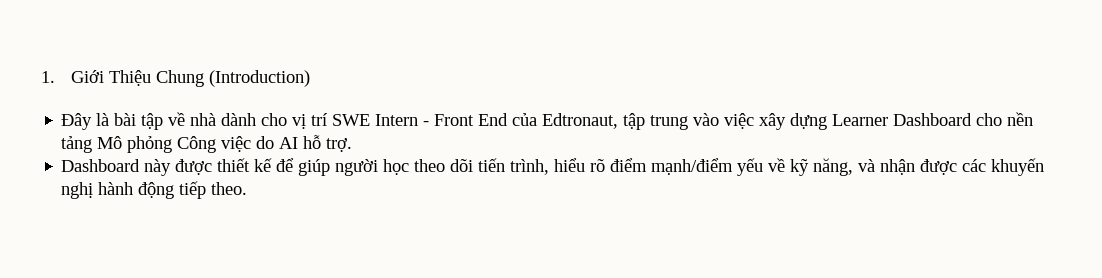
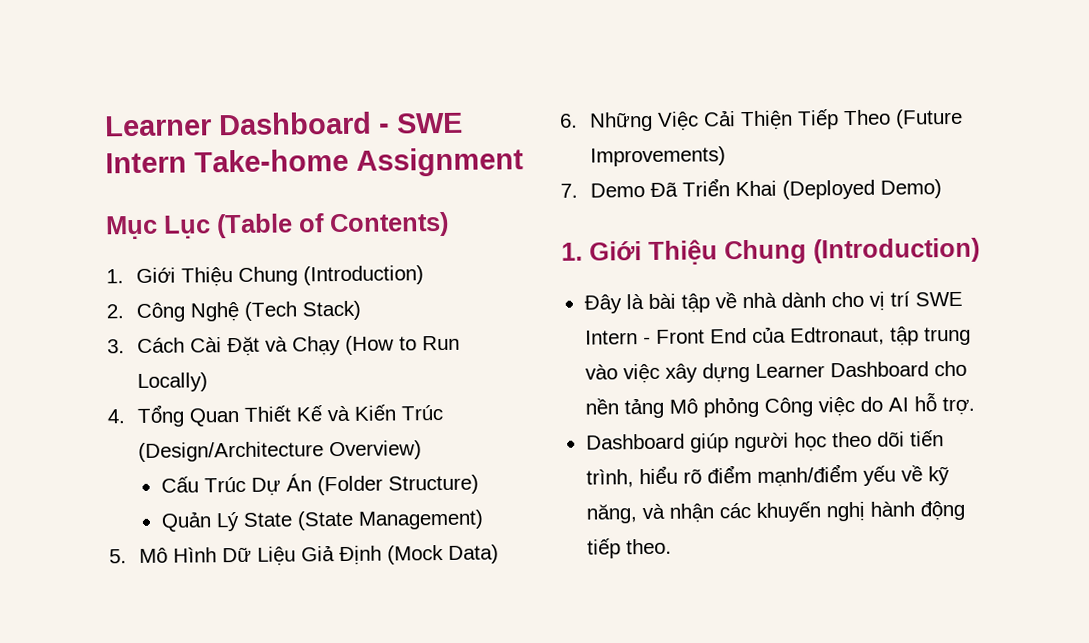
+ Learner Dashboard - SWE Intern Take-home Assignment
+ Mục Lục (Table of Contents)
+ 1. Giới Thiệu Chung (Introduction)
+ 2. Công Nghệ (Tech Stack)
+ 3. Cách Cài Đặt và Chạy (How to Run Locally)
+ 4. Tổng Quan Thiết Kế và Kiến Trúc (Design/Architecture Overview)
+ Cấu Trúc Dự Án (Folder Structure)
+ Quản Lý State (State Management)
+ 5. Mô Hình Dữ Liệu Giả Định (Mock Data)
+ 6. Những Việc Cải Thiện Tiếp Theo (Future Improvements)
+ 7. Demo Đã Triển Khai (Deployed Demo)
- Dashboard này được thiết kế để giúp người học theo dõi tiến trình, hiểu rõ điểm mạnh/điểm yếu về kỹ năng, và nhận được các khuyến nghị hành động tiếp theo.
+ Dashboard giúp người học theo dõi tiến trình, hiểu rõ điểm mạnh/điểm yếu về kỹ năng, và nhận các khuyến nghị hành động tiếp theo.

